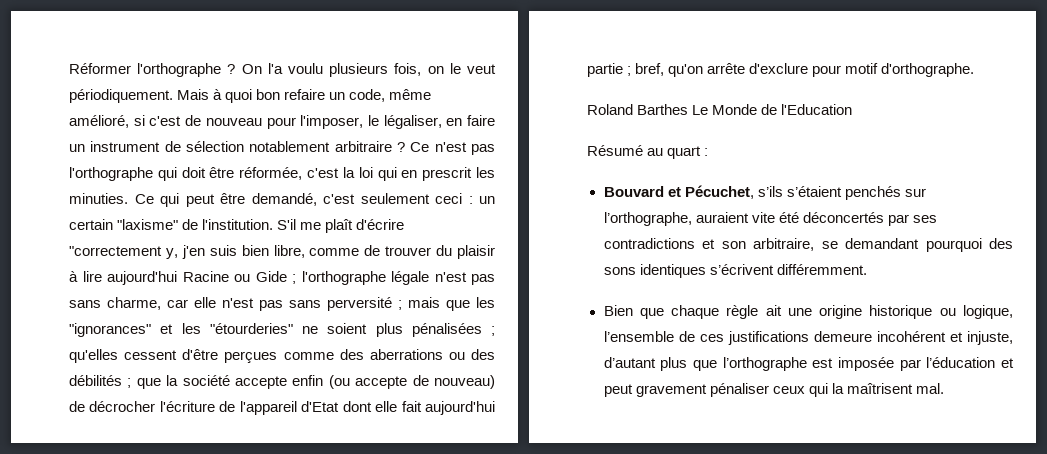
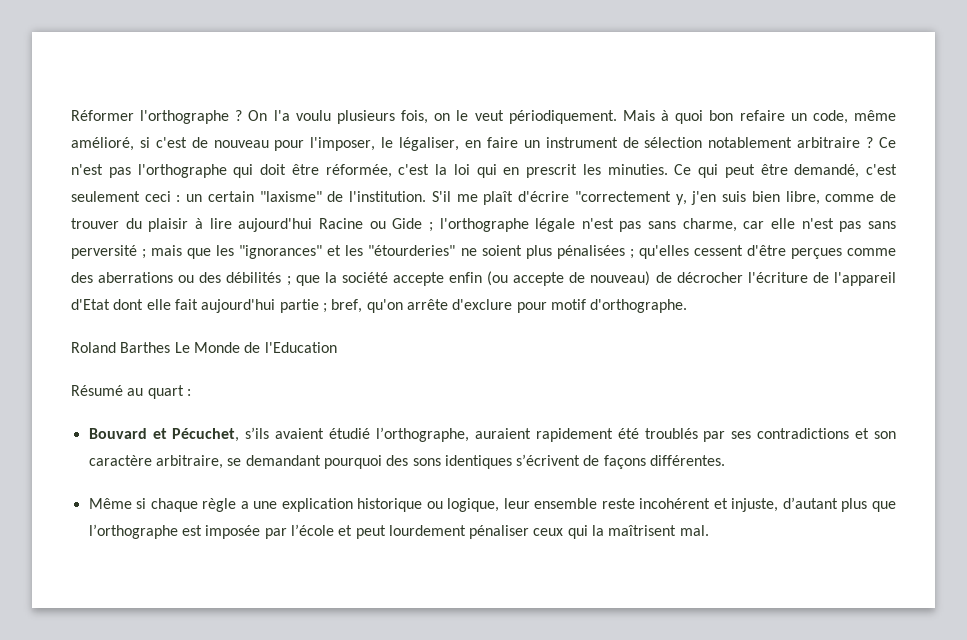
- Bouvard et Pécuchet, s’ils s’étaient penchés sur l’orthographe, auraient vite été déconcertés par ses contradictions et son arbitraire, se demandant pourquoi des sons identiques s’écrivent différemment.
- Bien que chaque règle ait une origine historique ou logique, l’ensemble de ces justifications demeure incohérent et injuste, d’autant plus que l’orthographe est imposée par l’éducation et peut gravement pénaliser ceux qui la maîtrisent mal.
+ Bouvard et Pécuchet, s’ils avaient étudié l’orthographe, auraient rapidement été troublés par ses contradictions et son caractère arbitraire, se demandant pourquoi des sons identiques s’écrivent de façons différentes.
+ Même si chaque règle a une explication historique ou logique, leur ensemble reste incohérent et injuste, d’autant plus que l’orthographe est imposée par l’école et peut lourdement pénaliser ceux qui la maîtrisent mal.

